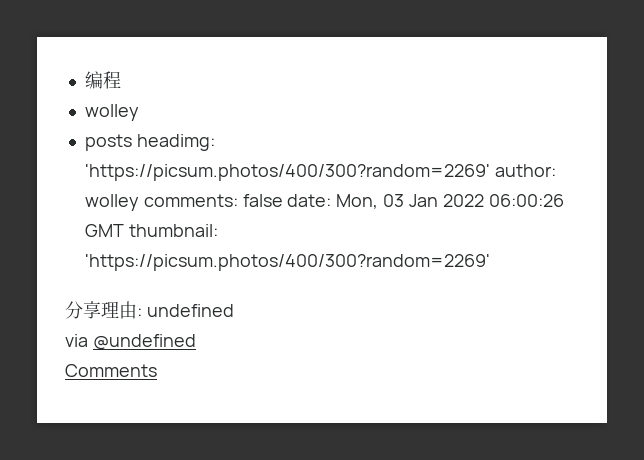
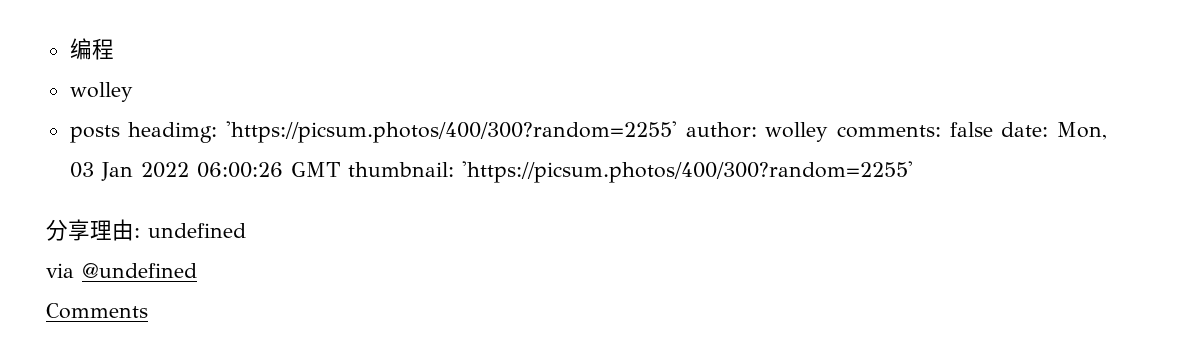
- posts headimg: 'https://picsum.photos/400/300?random=2269' author: wolley comments: false date: Mon, 03 Jan 2022 06:00:26 GMT thumbnail: 'https://picsum.photos/400/300?random=2269'
+ posts headimg: 'https://picsum.photos/400/300?random=2255' author: wolley comments: false date: Mon, 03 Jan 2022 06:00:26 GMT thumbnail: 'https://picsum.photos/400/300?random=2255'

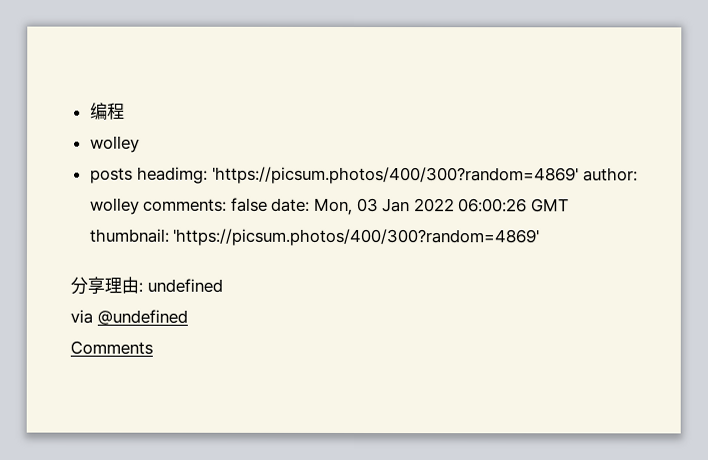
- posts headimg: 'https://picsum.photos/400/300?random=2255' author: wolley comments: false date: Mon, 03 Jan 2022 06:00:26 GMT thumbnail: 'https://picsum.photos/400/300?random=2255'
+ posts headimg: 'https://picsum.photos/400/300?random=4869' author: wolley comments: false date: Mon, 03 Jan 2022 06:00:26 GMT thumbnail: 'https://picsum.photos/400/300?random=4869'

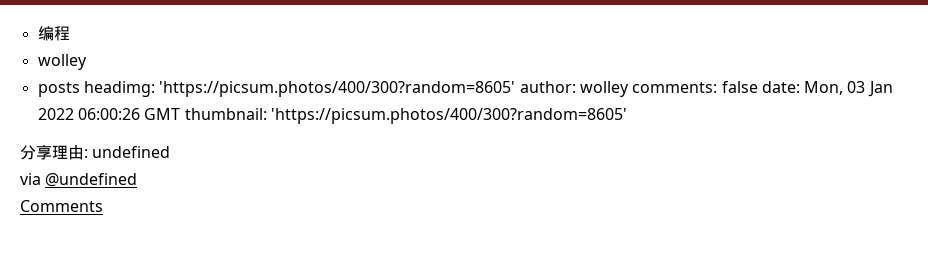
- posts headimg: 'https://picsum.photos/400/300?random=4869' author: wolley comments: false date: Mon, 03 Jan 2022 06:00:26 GMT thumbnail: 'https://picsum.photos/400/300?random=4869'
+ posts headimg: 'https://picsum.photos/400/300?random=8605' author: wolley comments: false date: Mon, 03 Jan 2022 06:00:26 GMT thumbnail: 'https://picsum.photos/400/300?random=8605'

